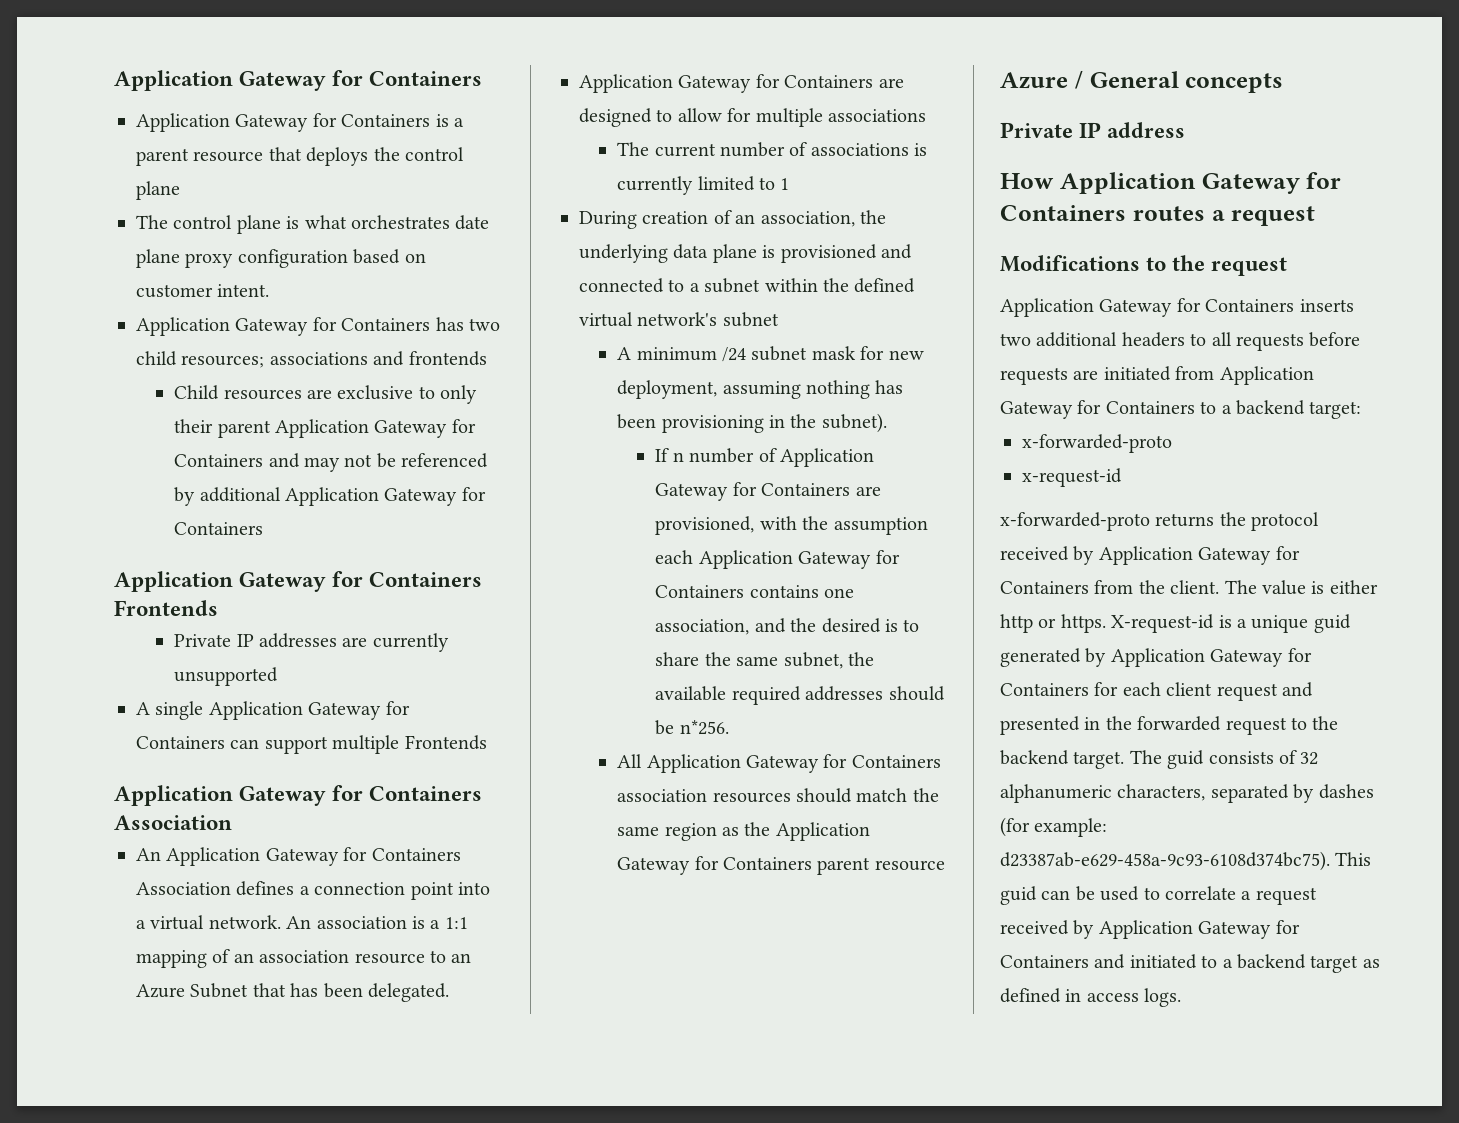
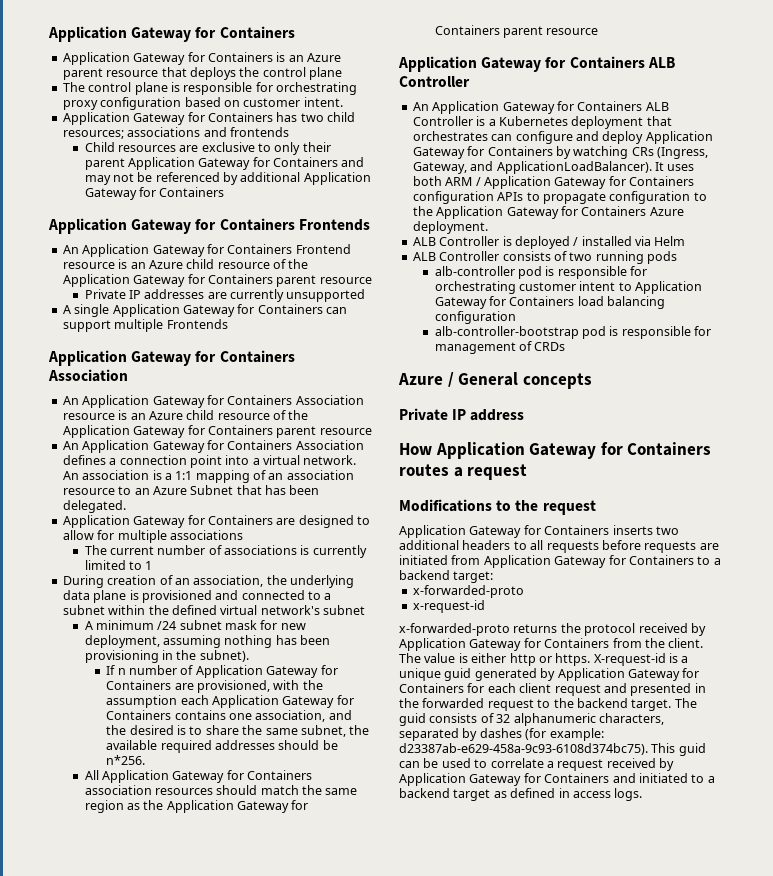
- Application Gateway for Containers is a parent resource that deploys the control plane
+ Application Gateway for Containers is an Azure parent resource that deploys the control plane
- The control plane is what orchestrates date plane proxy configuration based on customer intent.
+ The control plane is responsible for orchestrating proxy configuration based on customer intent.
+ An Application Gateway for Containers Frontend resource is an Azure child resource of the Application Gateway for Containers parent resource
+ An Application Gateway for Containers Association resource is an Azure child resource of the Application Gateway for Containers parent resource
  All Application Gateway for Containers association resources should match the same region as the Application Gateway for Containers parent resource
+ Application Gateway for Containers ALB Controller
+ An Application Gateway for Containers ALB Controller is a Kubernetes deployment that orchestrates can configure and deploy Application Gateway for Containers by watching CRs (Ingress, Gateway, and ApplicationLoadBalancer). It uses both ARM / Application Gateway for Containers configuration APIs to propagate configuration to the Application Gateway for Containers Azure deployment.
+ ALB Controller is deployed / installed via Helm
+ ALB Controller consists of two running pods
+ alb-controller pod is responsible for orchestrating customer intent to Application Gateway for Containers load balancing configuration
+ alb-controller-bootstrap pod is responsible for management of CRDs

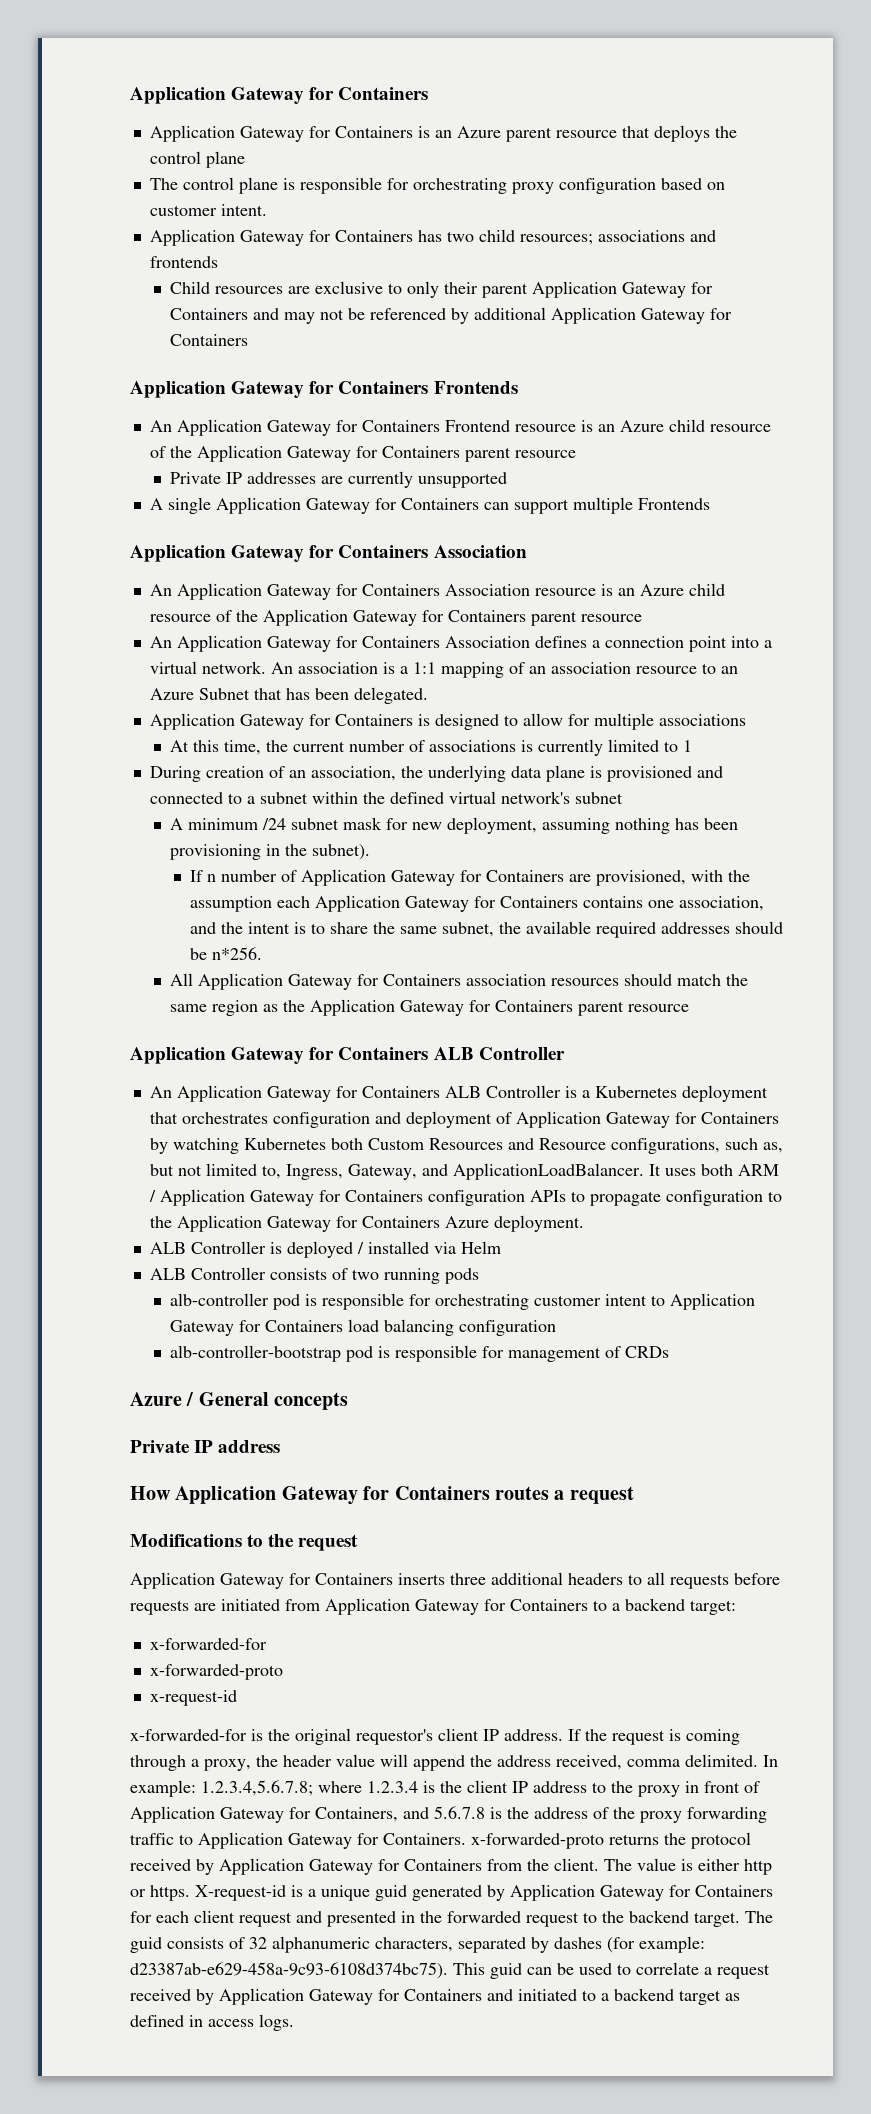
- Application Gateway for Containers are designed to allow for multiple associations
+ Application Gateway for Containers is designed to allow for multiple associations
- The current number of associations is currently limited to 1
+ At this time, the current number of associations is currently limited to 1
- If n number of Application Gateway for Containers are provisioned, with the assumption each Application Gateway for Containers contains one association, and the desired is to share the same subnet, the available required addresses should be n*256.
+ If n number of Application Gateway for Containers are provisioned, with the assumption each Application Gateway for Containers contains one association, and the intent is to share the same subnet, the available required addresses should be n*256.
- An Application Gateway for Containers ALB Controller is a Kubernetes deployment that orchestrates can configure and deploy Application Gateway for Containers by watching CRs (Ingress, Gateway, and ApplicationLoadBalancer).
+ An Application Gateway for Containers ALB Controller is a Kubernetes deployment that orchestrates configuration and deployment of Application Gateway for Containers by watching Kubernetes both Custom Resources and Resource configurations, such as, but not limited to, Ingress, Gateway, and ApplicationLoadBalancer.
- Application Gateway for Containers inserts two additional headers to all requests before requests are initiated from Application Gateway for Containers to a backend target:
+ Application Gateway for Containers inserts three additional headers to all requests before requests are initiated from Application Gateway for Containers to a backend target:
+ x-forwarded-for
- x-forwarded-proto returns the protocol received by Application Gateway for Containers from the client.
+ x-forwarded-for is the original requestor's client IP address. If the request is coming through a proxy, the header value will append the address received, comma delimited. In example: 1.2.3.4,5.6.7.8; where 1.2.3.4 is the client IP address to the proxy in front of Application Gateway for Containers, and 5.6.7.8 is the address of the proxy forwarding traffic to Application Gateway for Containers. x-forwarded-proto returns the protocol received by Application Gateway for Containers from the client.

